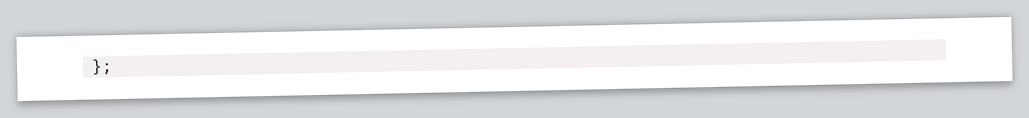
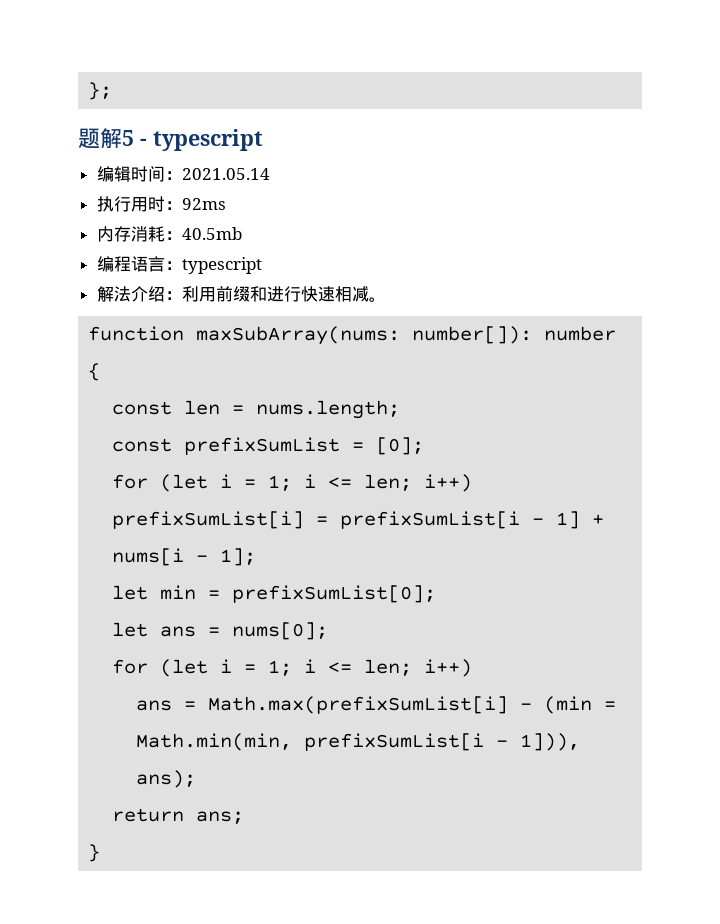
+ 题解5 - typescript
+ 编辑时间：2021.05.14
+ 执行用时：92ms
+ 内存消耗：40.5mb
+ 编程语言：typescript
+ 解法介绍：利用前缀和进行快速相减。
+ function maxSubArray(nums: number[]): number {
+ const len = nums.length;
+ const prefixSumList = [0];
+ for (let i = 1; i <= len; i++) prefixSumList[i] = prefixSumList[i - 1] + nums[i - 1];
+ let min = prefixSumList[0];
+ let ans = nums[0];
+ for (let i = 1; i <= len; i++)
+ ans = Math.max(prefixSumList[i] - (min = Math.min(min, prefixSumList[i - 1])), ans);
+ return ans;
+ }

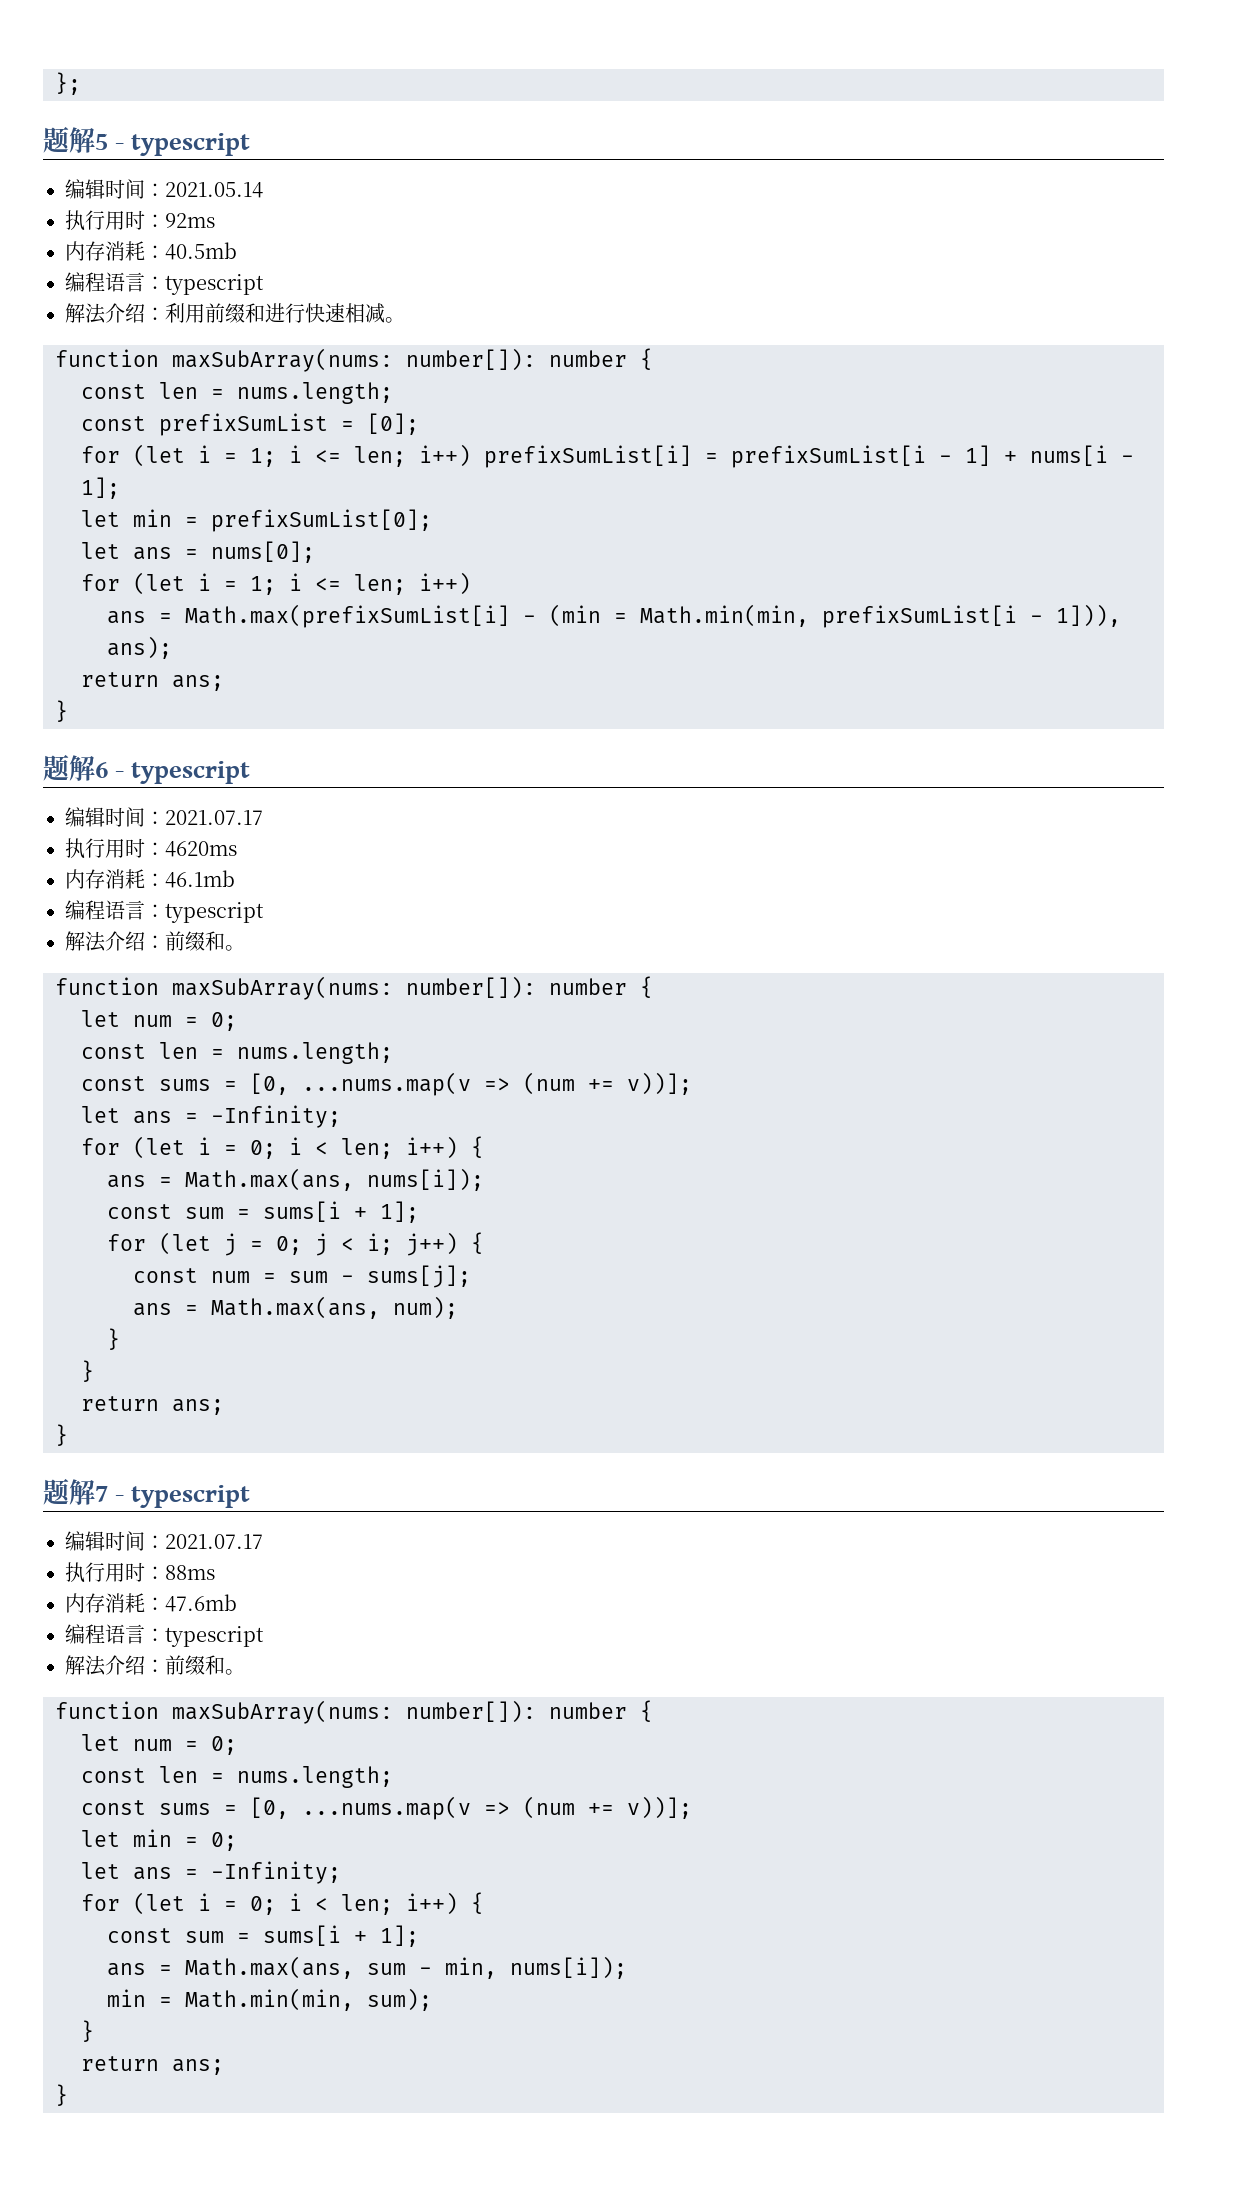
+ 题解6 - typescript
+ 编辑时间：2021.07.17
+ 执行用时：4620ms
+ 内存消耗：46.1mb
+ 编程语言：typescript
+ 解法介绍：前缀和。
+ function maxSubArray(nums: number[]): number {
+ let num = 0;
+ const len = nums.length;
+ const sums = [0, ...nums.map(v => (num += v))];
+ let ans = -Infinity;
+ for (let i = 0; i < len; i++) {
+ ans = Math.max(ans, nums[i]);
+ const sum = sums[i + 1];
+ for (let j = 0; j < i; j++) {
+ const num = sum - sums[j];
+ ans = Math.max(ans, num);
+ }
+ }
+ return ans;
+ }
+ 题解7 - typescript
+ 编辑时间：2021.07.17
+ 执行用时：88ms
+ 内存消耗：47.6mb
+ 编程语言：typescript
+ 解法介绍：前缀和。
+ function maxSubArray(nums: number[]): number {
+ let num = 0;
+ const len = nums.length;
+ const sums = [0, ...nums.map(v => (num += v))];
+ let min = 0;
+ let ans = -Infinity;
+ for (let i = 0; i < len; i++) {
+ const sum = sums[i + 1];
+ ans = Math.max(ans, sum - min, nums[i]);
+ min = Math.min(min, sum);
+ }
+ return ans;
+ }

